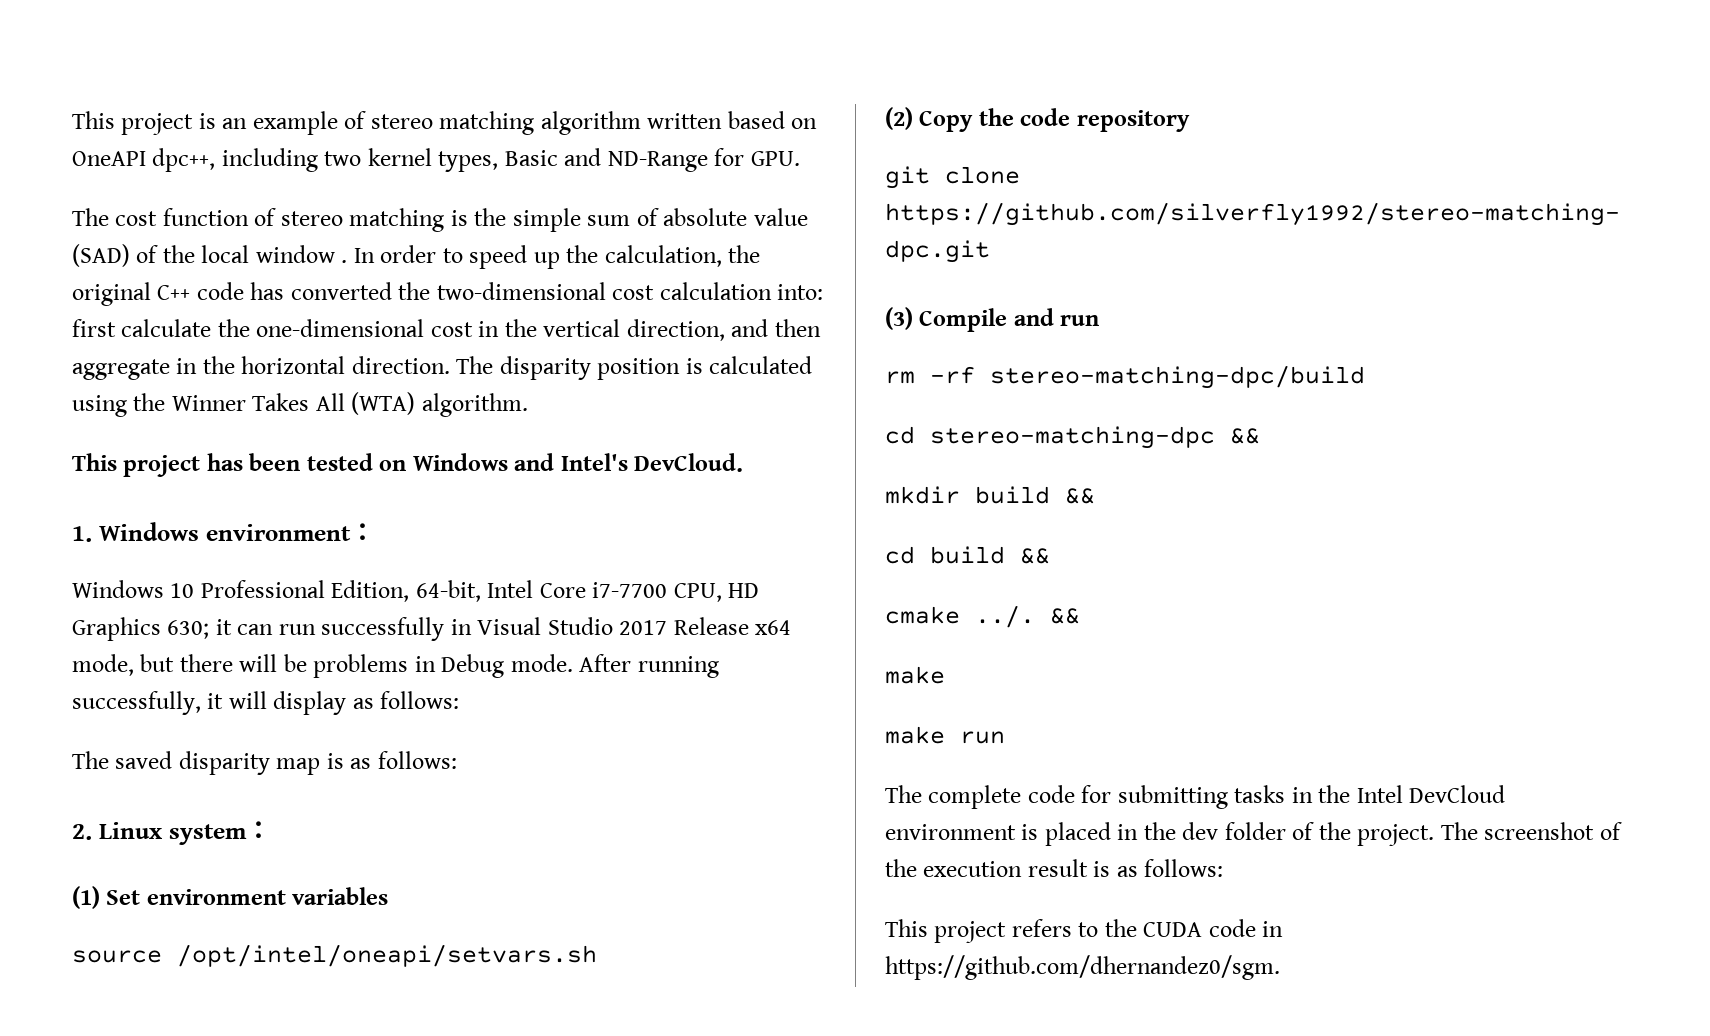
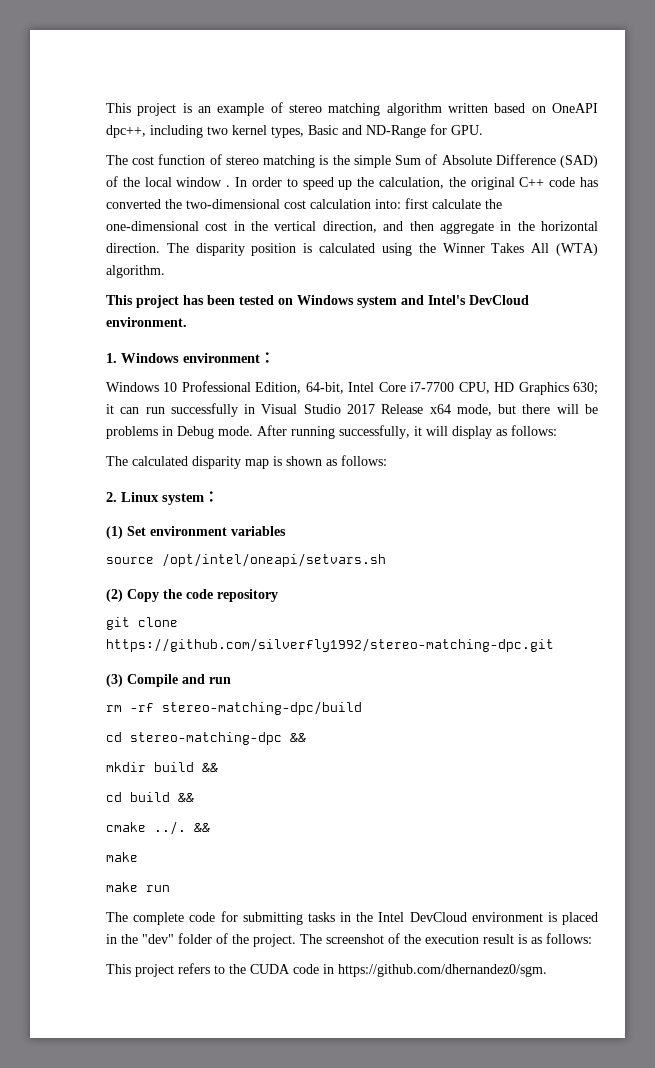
- The cost function of stereo matching is the simple sum of absolute value (SAD) of the local window .
+ The cost function of stereo matching is the simple Sum of Absolute Difference (SAD) of the local window .
- This project has been tested on Windows and Intel's DevCloud.
+ This project has been tested on Windows system and Intel's DevCloud environment.
- The saved disparity map is as follows:
+ The calculated disparity map is shown as follows:
- The complete code for submitting tasks in the Intel DevCloud environment is placed in the dev folder of the project.
+ The complete code for submitting tasks in the Intel DevCloud environment is placed in the "dev" folder of the project.

